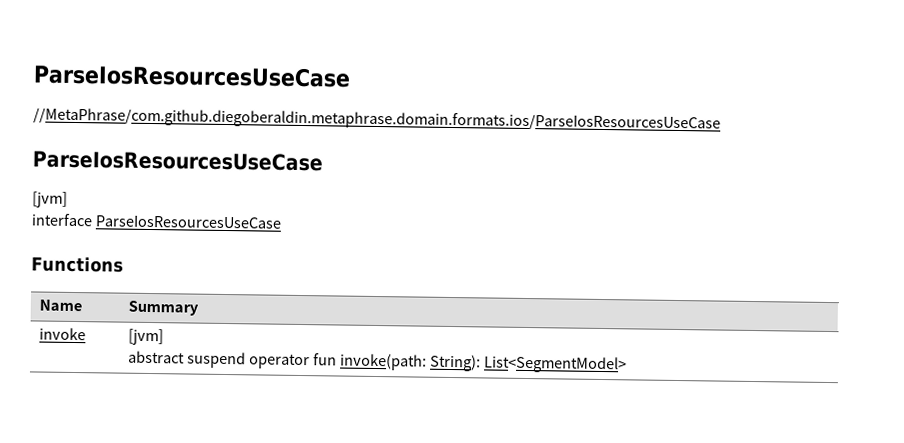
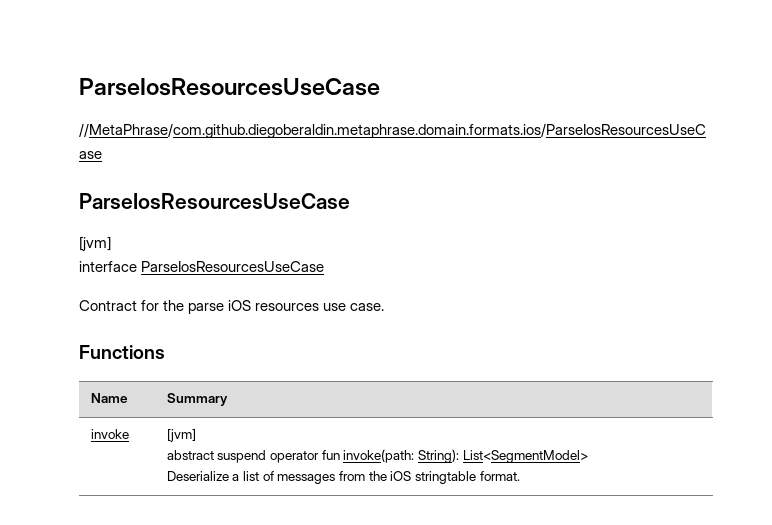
+ Contract for the parse iOS resources use case.
  invoke | [jvm]
  abstract suspend operator fun invoke(path: String): List<SegmentModel>
+ Deserialize a list of messages from the iOS stringtable format.

